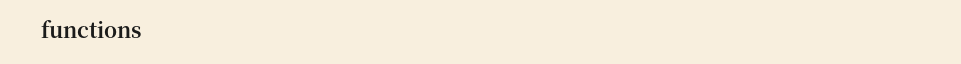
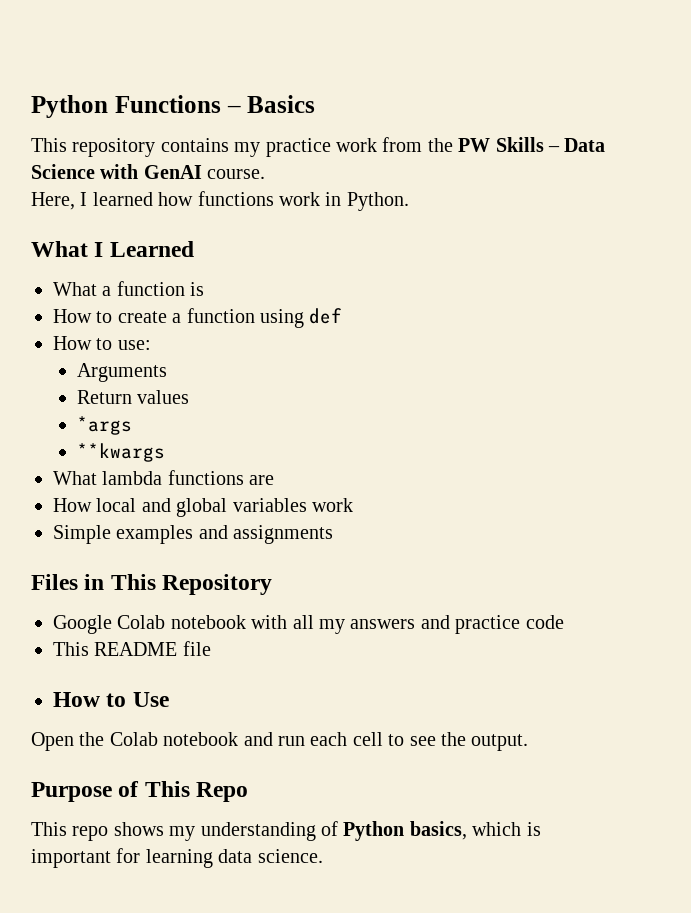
- functions
+ Python Functions – Basics
+ This repository contains my practice work from the PW Skills – Data Science with GenAI course.
+ Here, I learned how functions work in Python.
+ What I Learned
+ What a function is
+ How to create a function using def
+ How to use:
+ Arguments
+ Return values
+ *args
+ **kwargs
+ What lambda functions are
+ How local and global variables work
+ Simple examples and assignments
+ Files in This Repository
+ Google Colab notebook with all my answers and practice code
+ This README file
+ How to Use
+ Open the Colab notebook and run each cell to see the output.
+ Purpose of This Repo
+ This repo shows my understanding of Python basics, which is important for learning data science.

